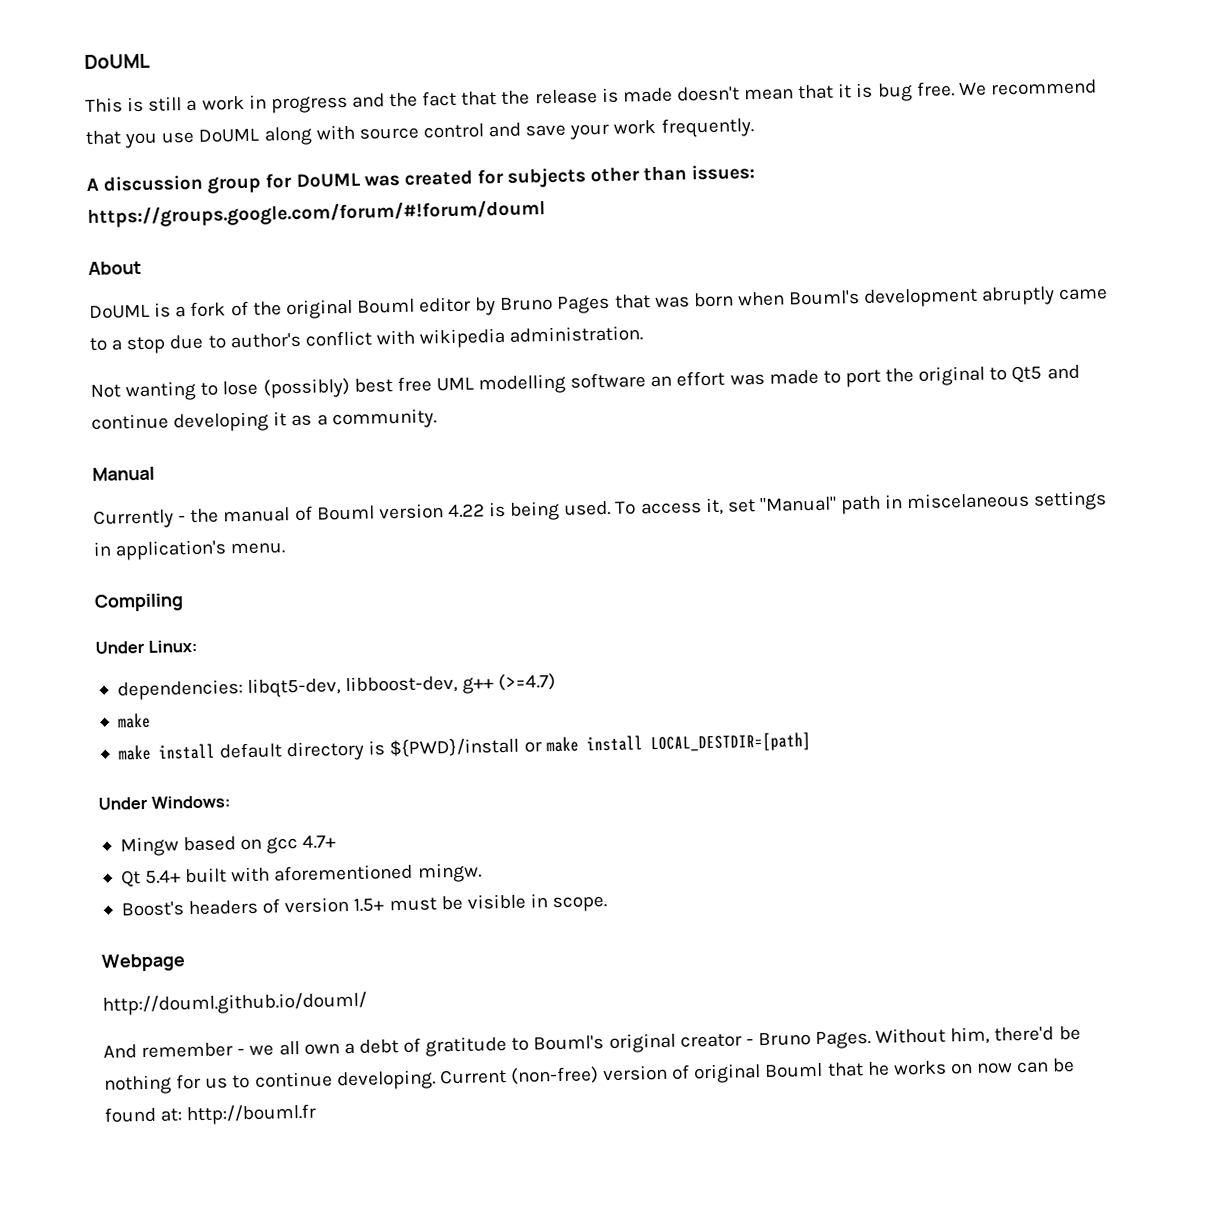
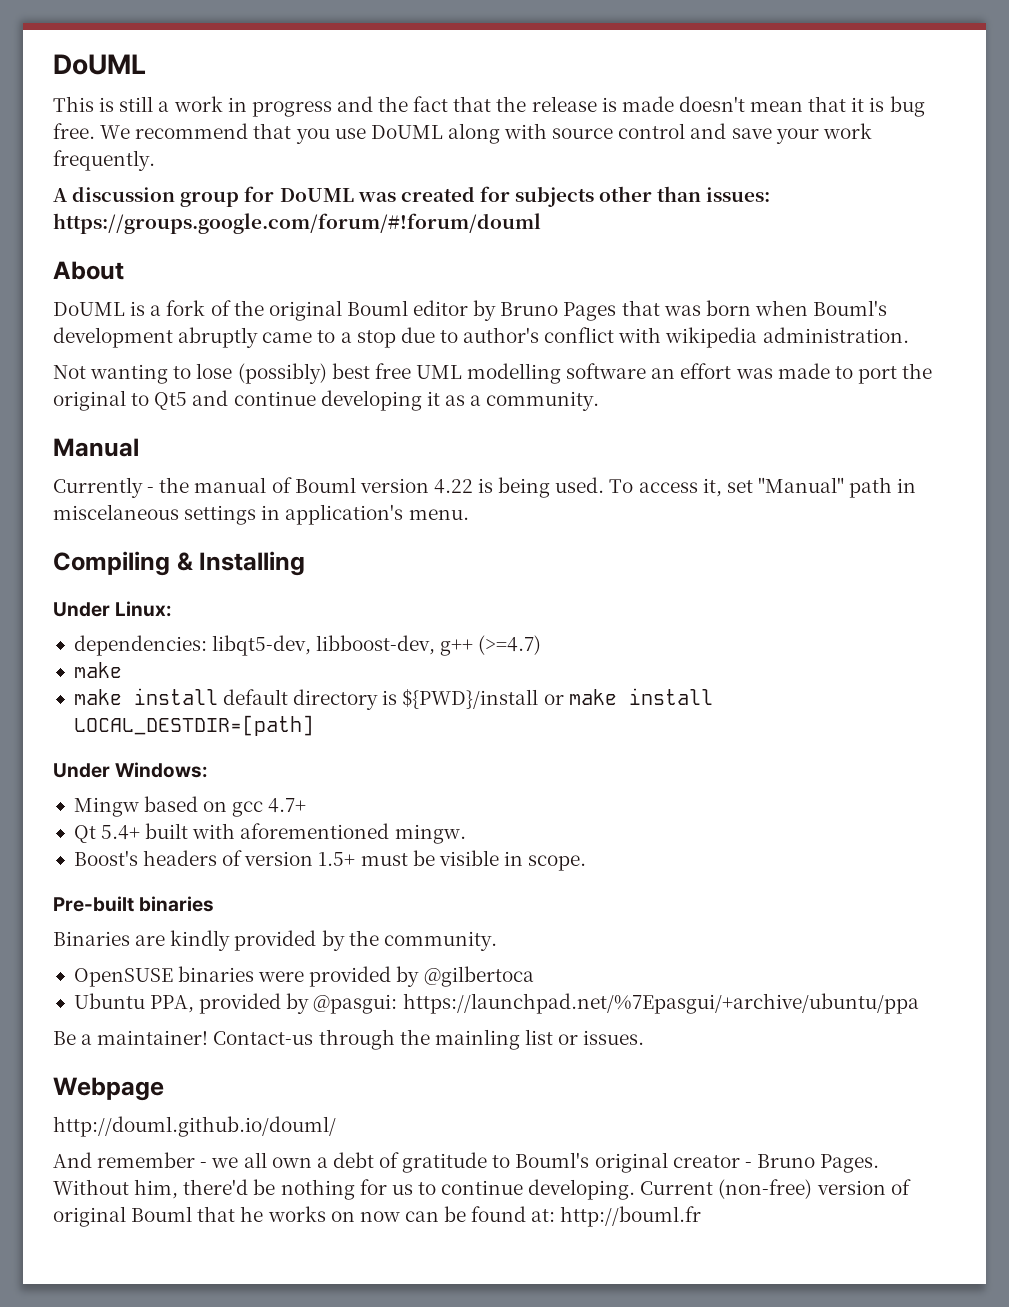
- Compiling
+ Compiling & Installing
+ Pre-built binaries
+ Binaries are kindly provided by the community.
+ OpenSUSE binaries were provided by @gilbertoca
+ Ubuntu PPA, provided by @pasgui: https://launchpad.net/%7Epasgui/+archive/ubuntu/ppa
+ Be a maintainer! Contact-us through the mainling list or issues.

